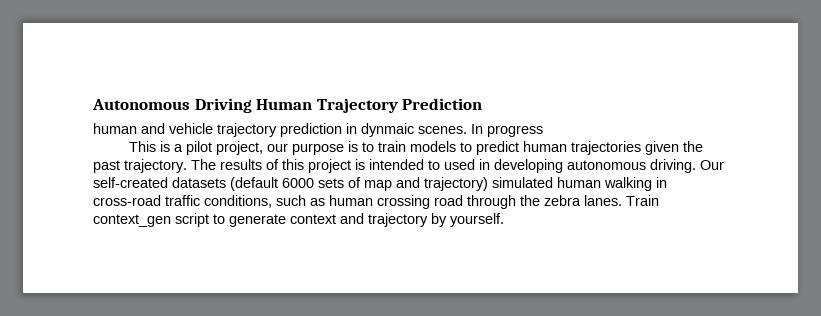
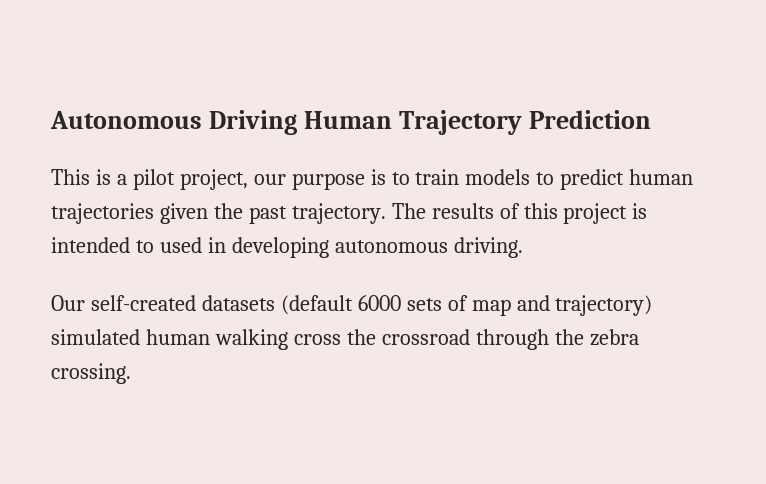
- human and vehicle trajectory prediction in dynmaic scenes. In progress
- The results of this project is intended to used in developing autonomous driving. Our self-created datasets (default 6000 sets of map and trajectory) simulated human walking in cross-road traffic conditions, such as human crossing road through the zebra lanes. Train context_gen script to generate context and trajectory by yourself.
+ The results of this project is intended to used in developing autonomous driving.
+ Our self-created datasets (default 6000 sets of map and trajectory) simulated human walking cross the crossroad through the zebra crossing.

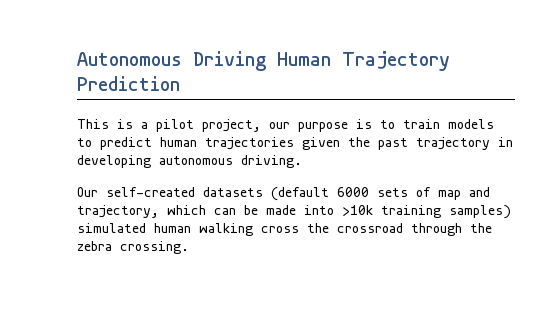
- This is a pilot project, our purpose is to train models to predict human trajectories given the past trajectory. The results of this project is intended to used in developing autonomous driving.
+ This is a pilot project, our purpose is to train models to predict human trajectories given the past trajectory in developing autonomous driving.
- Our self-created datasets (default 6000 sets of map and trajectory) simulated human walking cross the crossroad through the zebra crossing.
+ Our self-created datasets (default 6000 sets of map and trajectory, which can be made into >10k training samples) simulated human walking cross the crossroad through the zebra crossing.

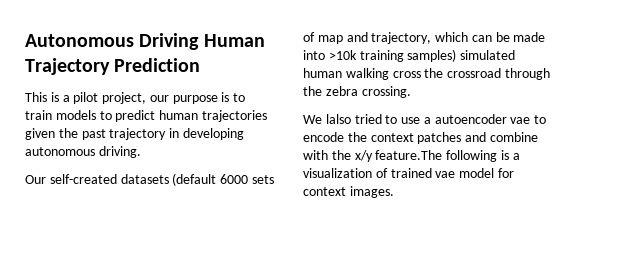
+ We lalso tried to use a autoencoder vae to encode the context patches and combine with the x/y feature.The following is a visualization of trained vae model for context images.

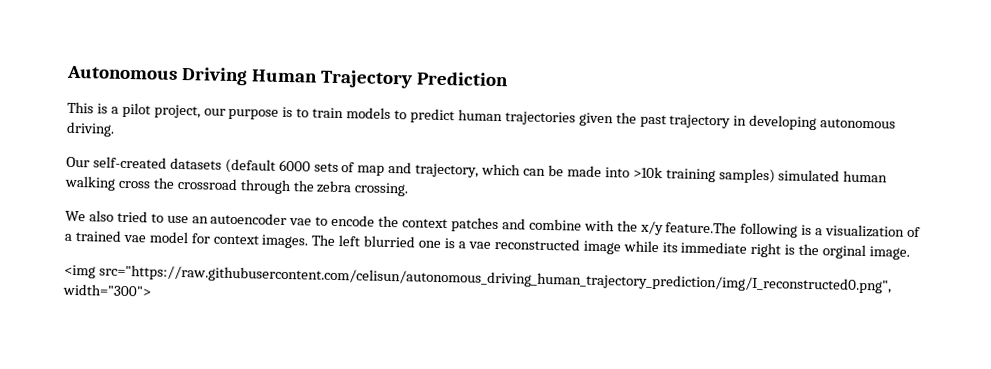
- We lalso tried to use a autoencoder vae to encode the context patches and combine with the x/y feature.The following is a visualization of trained vae model for context images.
+ We also tried to use an autoencoder vae to encode the context patches and combine with the x/y feature.The following is a visualization of a trained vae model for context images.
+ The left blurried one is a vae reconstructed image while its immediate right is the orginal image.
+ <img src="https://raw.githubusercontent.com/celisun/autonomous_driving_human_trajectory_prediction/img/I_reconstructed0.png", width="300">

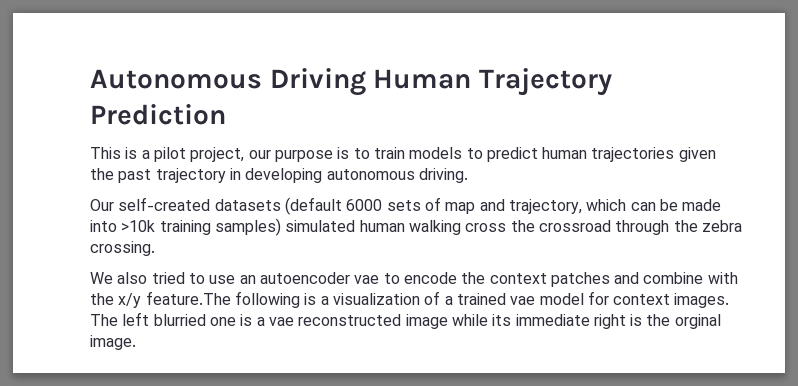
- <img src="https://raw.githubusercontent.com/celisun/autonomous_driving_human_trajectory_prediction/img/I_reconstructed0.png", width="300">

